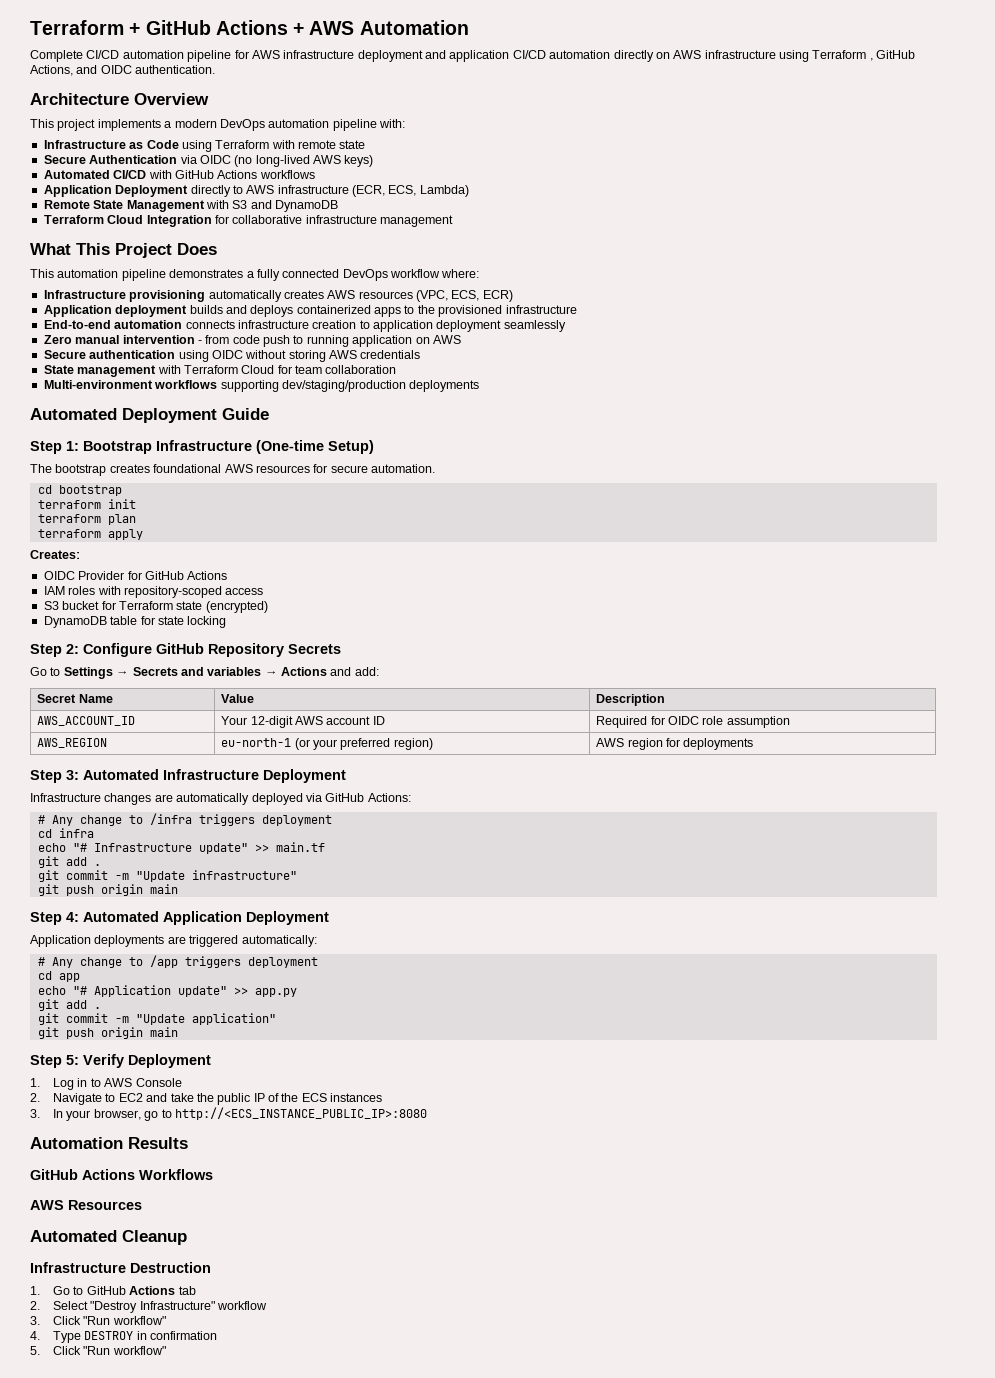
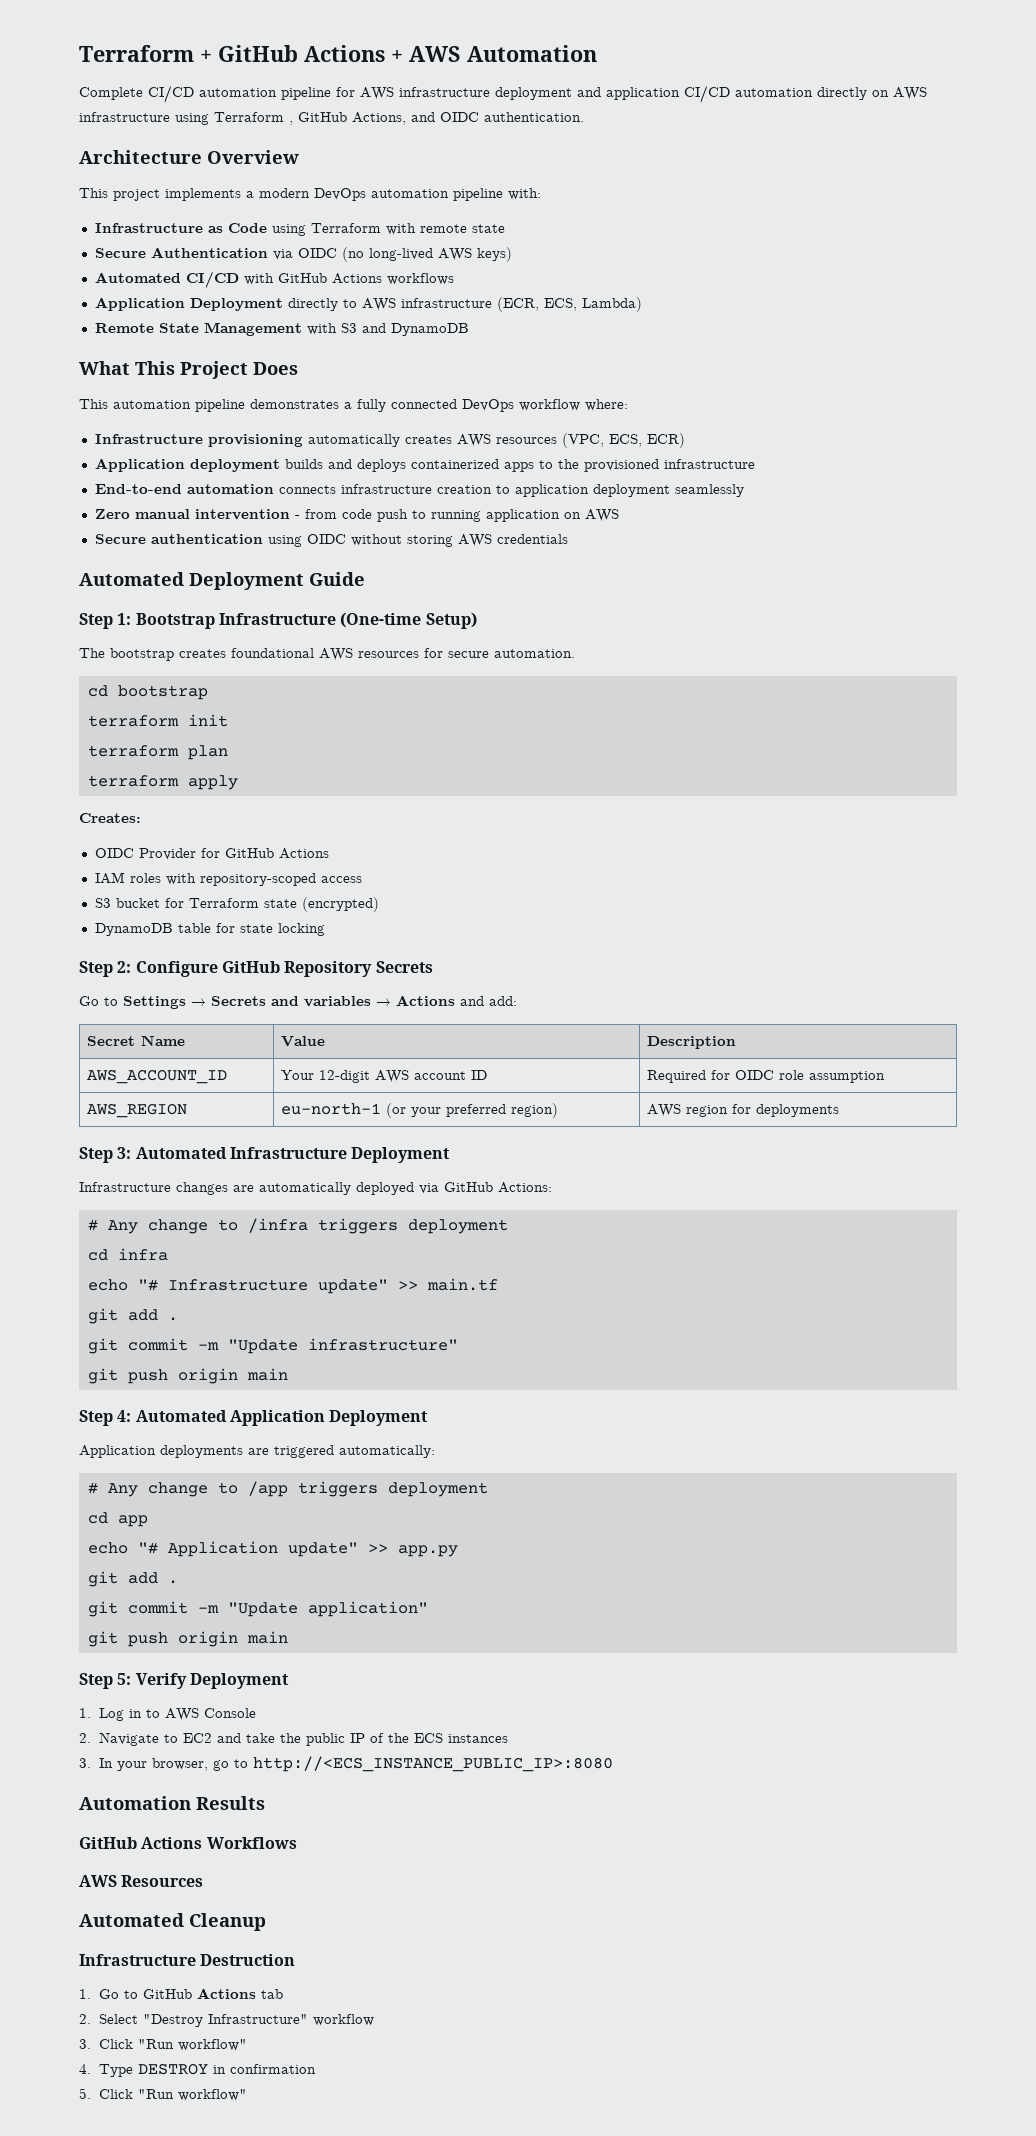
- Terraform Cloud Integration for collaborative infrastructure management
- State management with Terraform Cloud for team collaboration
- Multi-environment workflows supporting dev/staging/production deployments

